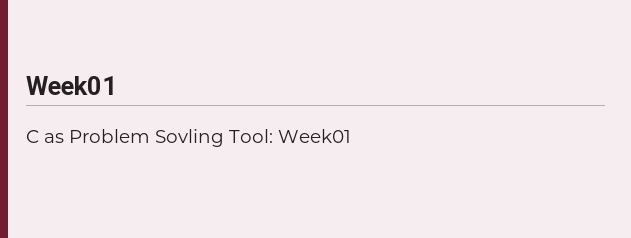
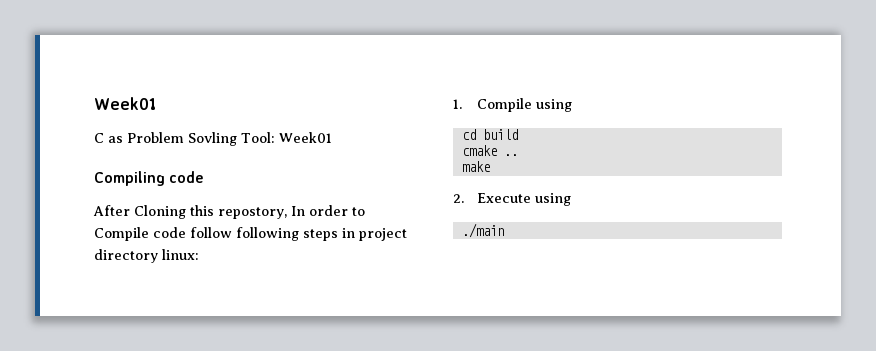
+ Compiling code
+ After Cloning this repostory, In order to Compile code follow following steps in project directory linux:
+ 1. Compile using
+ cd build
+ cmake ..
+ make
+ 2. Execute using
+ ./main

